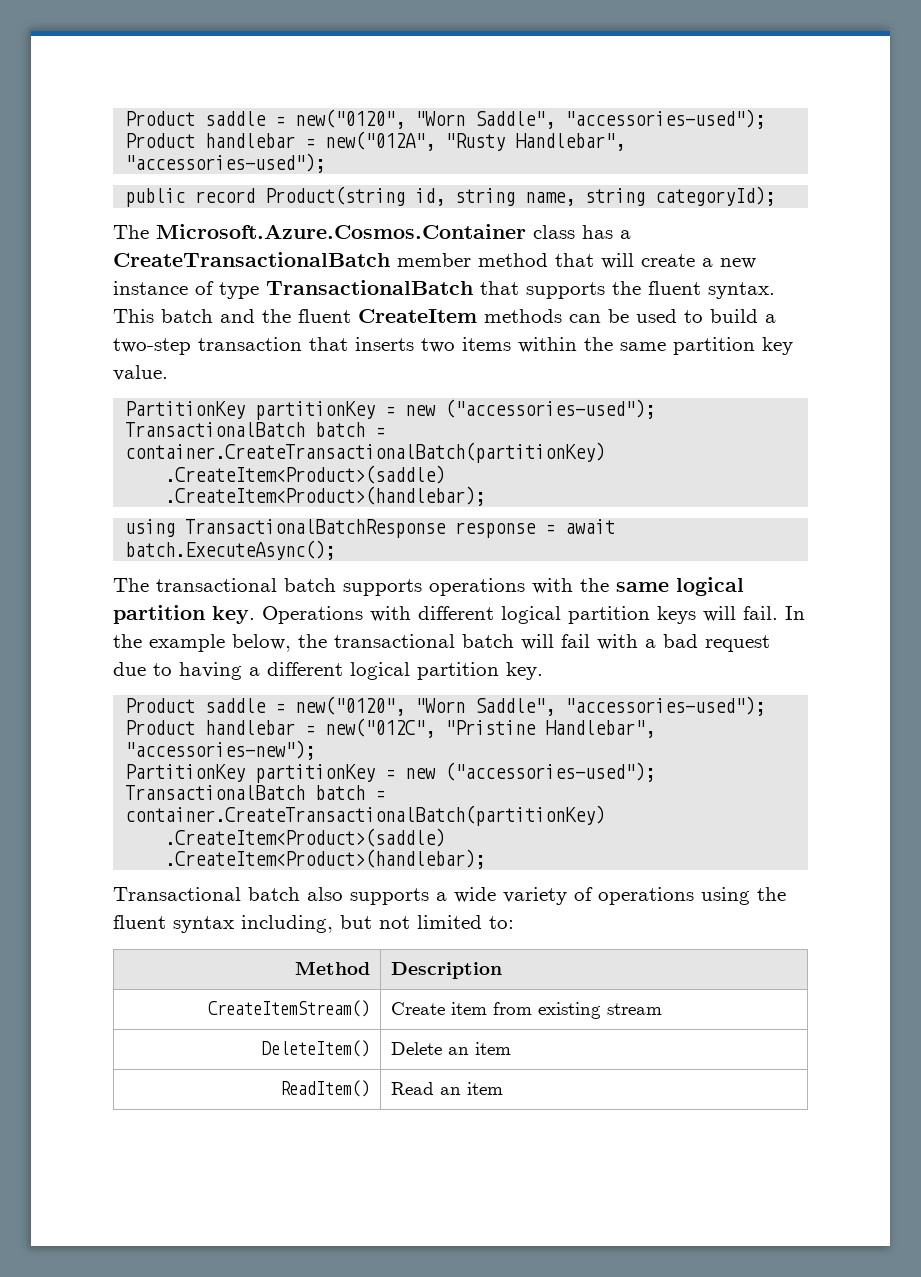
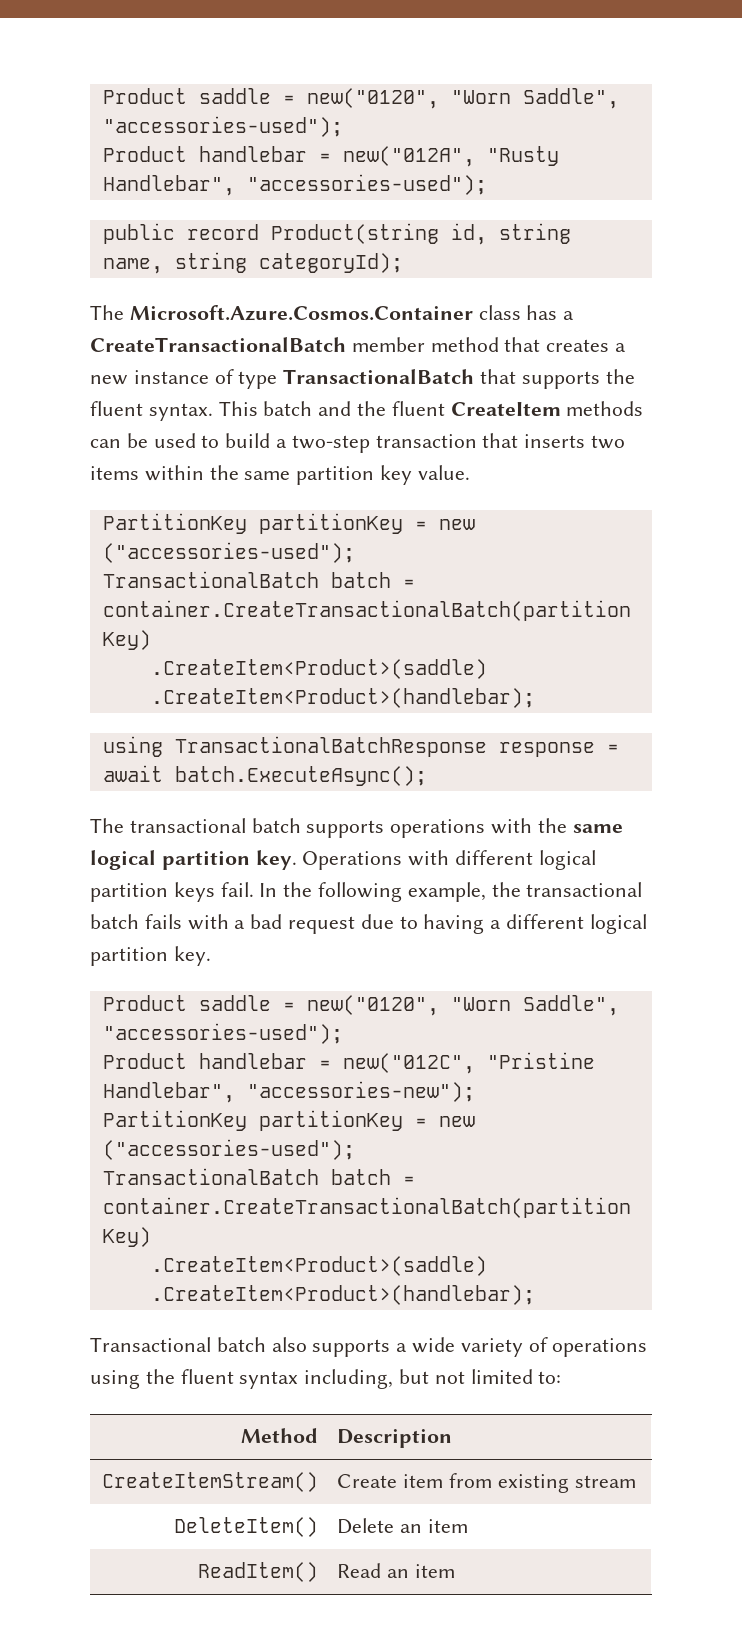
- The Microsoft.Azure.Cosmos.Container class has a CreateTransactionalBatch member method that will create a new instance of type TransactionalBatch that supports the fluent syntax.
+ The Microsoft.Azure.Cosmos.Container class has a CreateTransactionalBatch member method that creates a new instance of type TransactionalBatch that supports the fluent syntax.
- Operations with different logical partition keys will fail.
+ Operations with different logical partition keys fail.
- In the example below, the transactional batch will fail with a bad request due to having a different logical partition key.
+ In the following example, the transactional batch fails with a bad request due to having a different logical partition key.

